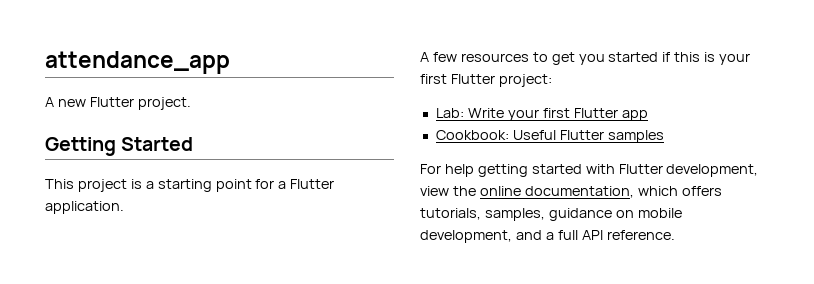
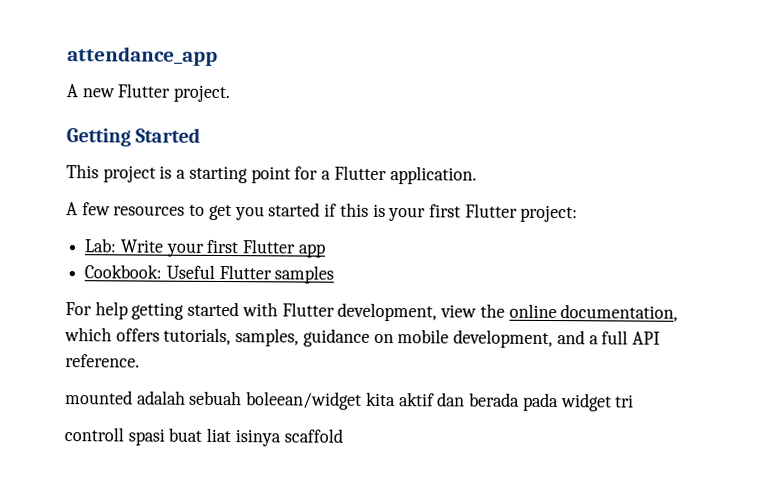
+ mounted adalah sebuah boleean/widget kita aktif dan berada pada widget tri
+ controll spasi buat liat isinya scaffold

